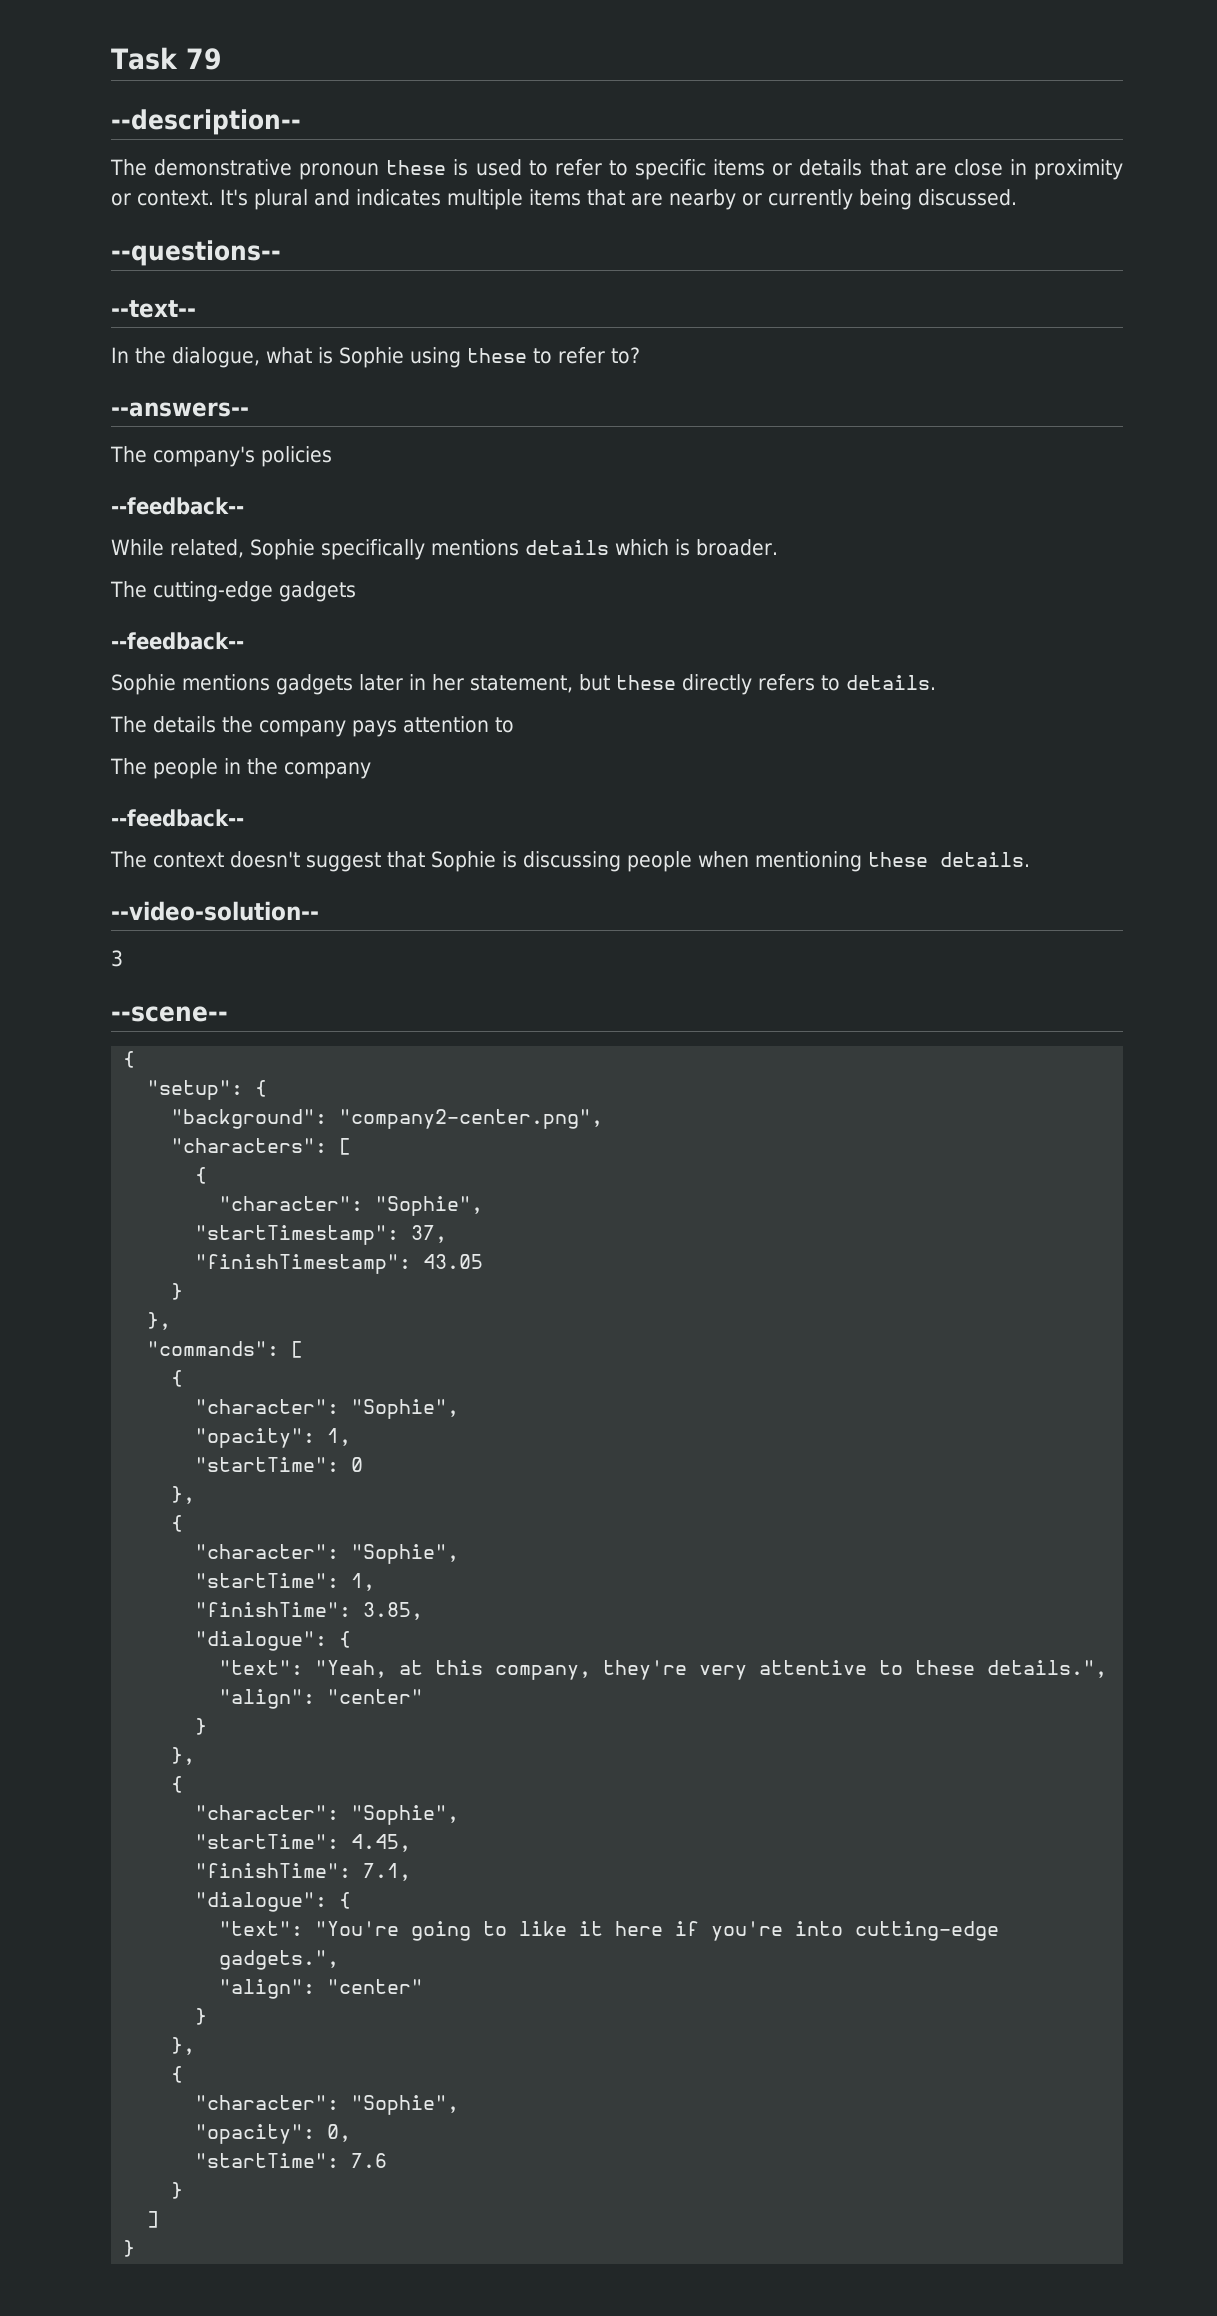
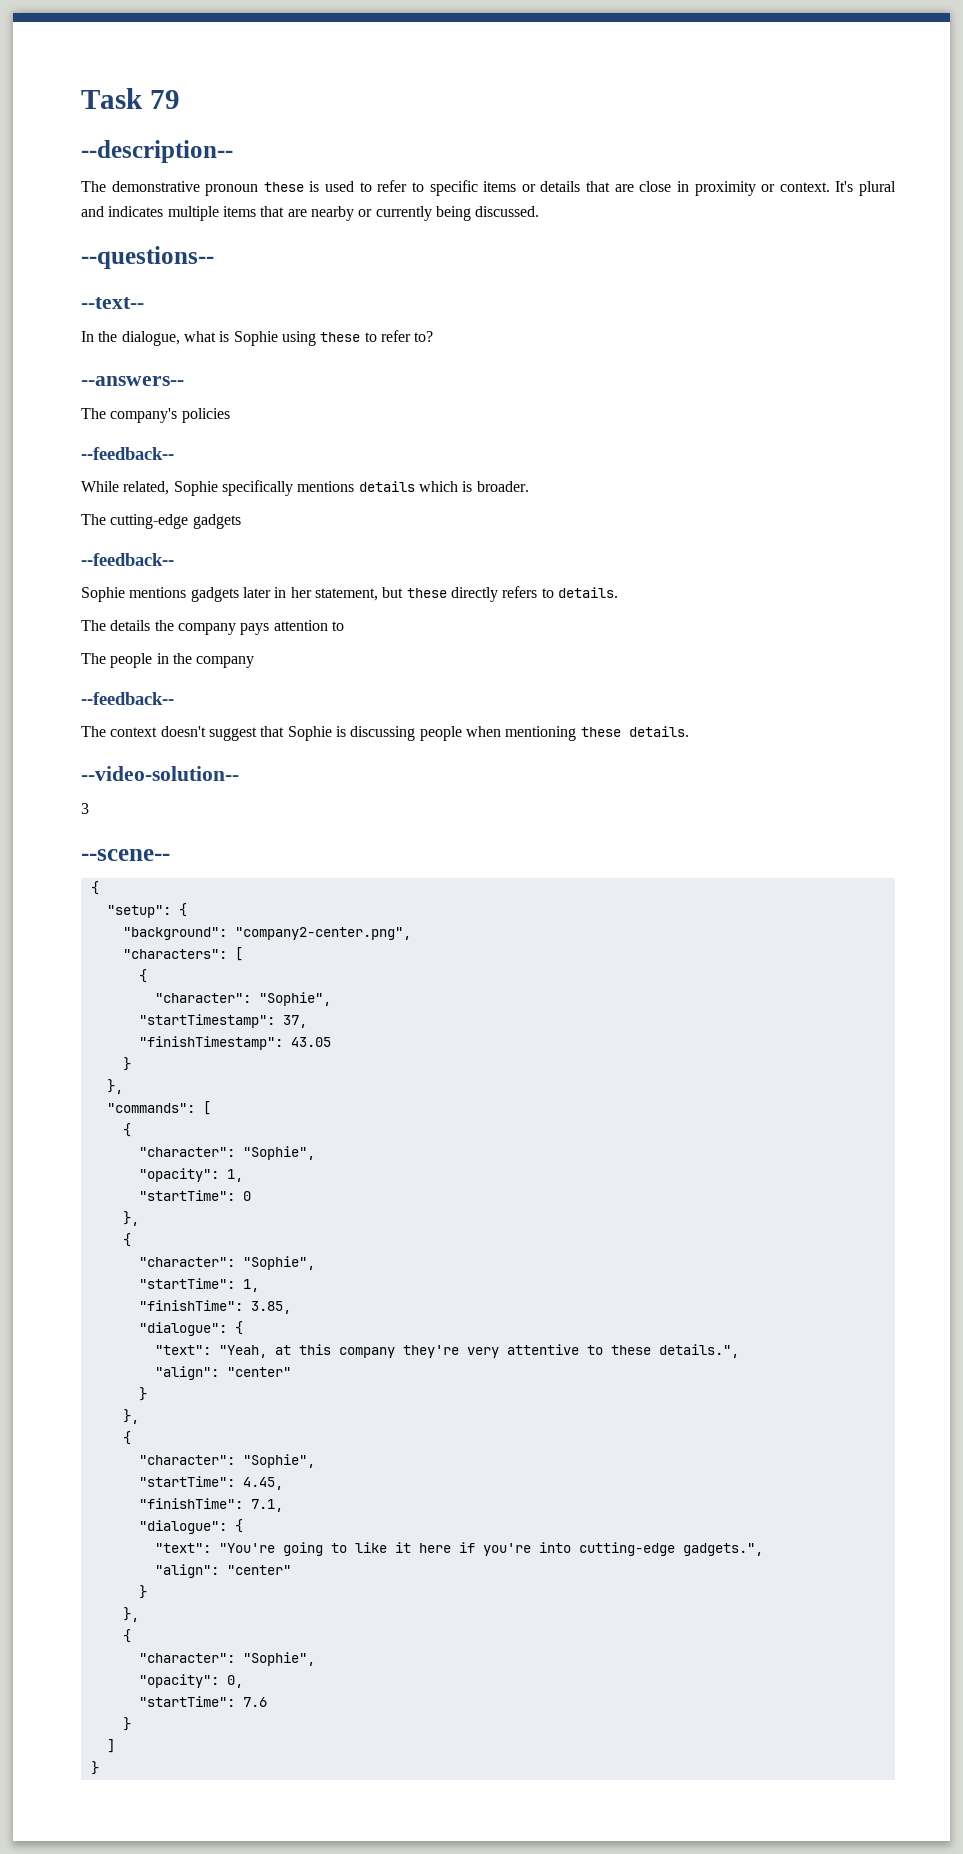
- "text": "Yeah, at this company, they're very attentive to these details.",
+ "text": "Yeah, at this company they're very attentive to these details.",

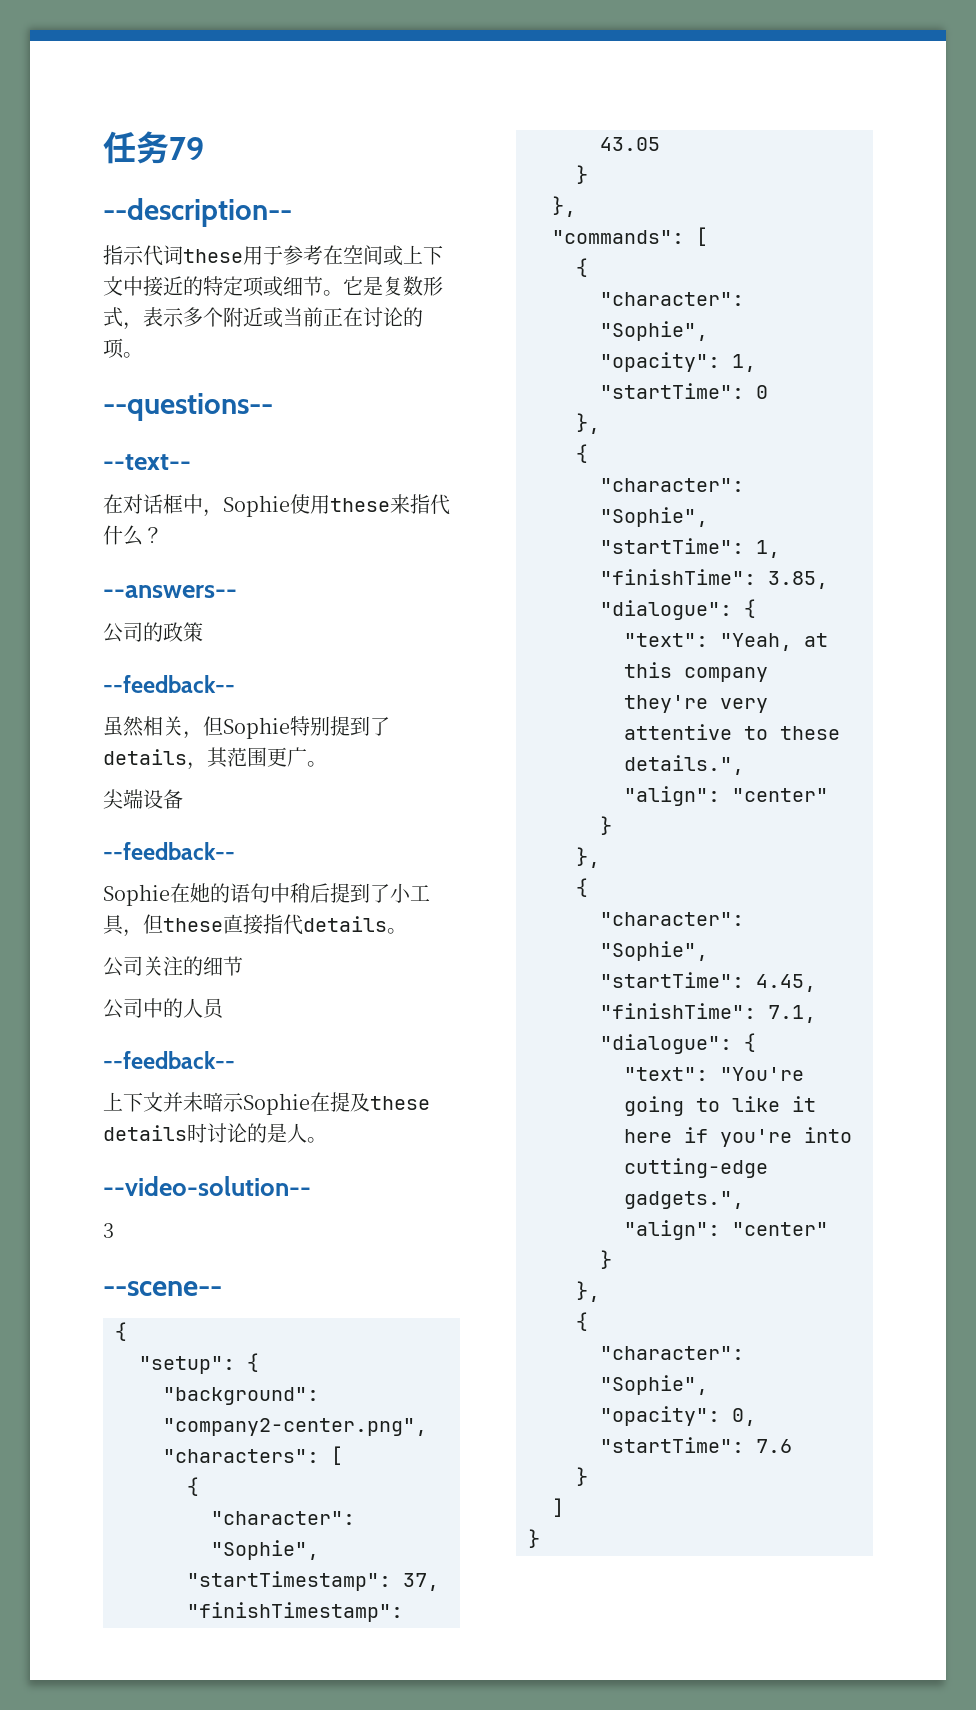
- Task 79
+ 任务79
- The demonstrative pronoun these is used to refer to specific items or details that are close in proximity or context. It's plural and indicates multiple items that are nearby or currently being discussed.
+ 指示代词these用于参考在空间或上下文中接近的特定项或细节。它是复数形式，表示多个附近或当前正在讨论的项。
  --questions--
  --text--
- In the dialogue, what is Sophie using these to refer to?
+ 在对话框中，Sophie使用these来指代什么？
  --answers--
- The company's policies
+ 公司的政策
  --feedback--
- While related, Sophie specifically mentions details which is broader.
- The cutting-edge gadgets
+ 虽然相关，但Sophie特别提到了details，其范围更广。
+ 尖端设备
  --feedback--
- Sophie mentions gadgets later in her statement, but these directly refers to details.
- The details the company pays attention to
- The people in the company
+ Sophie在她的语句中稍后提到了小工具，但these直接指代details。
+ 公司关注的细节
+ 公司中的人员
  --feedback--
- The context doesn't suggest that Sophie is discussing people when mentioning these details.
+ 上下文并未暗示Sophie在提及these details时讨论的是人。

